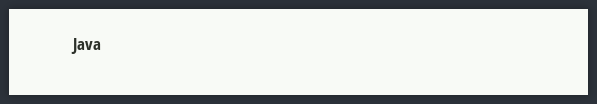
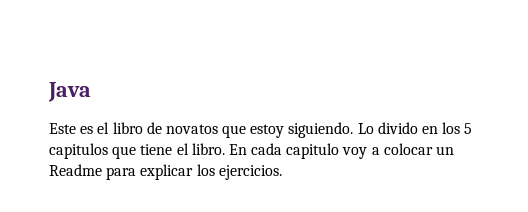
+ Este es el libro de novatos que estoy siguiendo. Lo divido en los 5 capitulos que tiene el libro. En cada capitulo voy a colocar un Readme para explicar los ejercicios.

